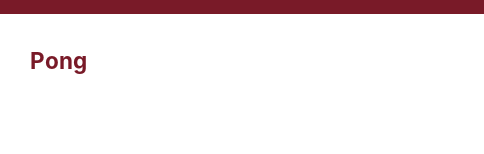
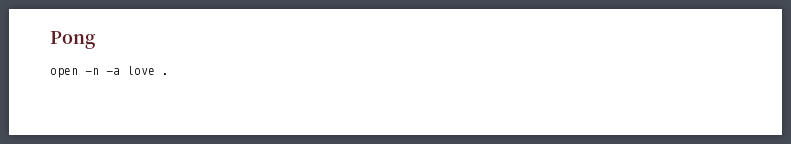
+ open -n -a love .

